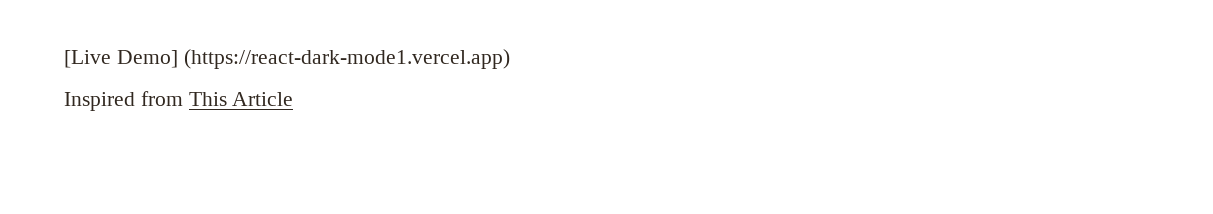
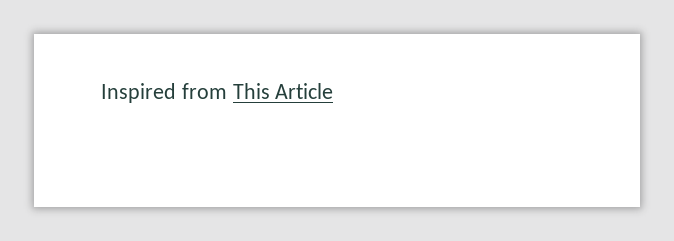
- [Live Demo] (https://react-dark-mode1.vercel.app)

